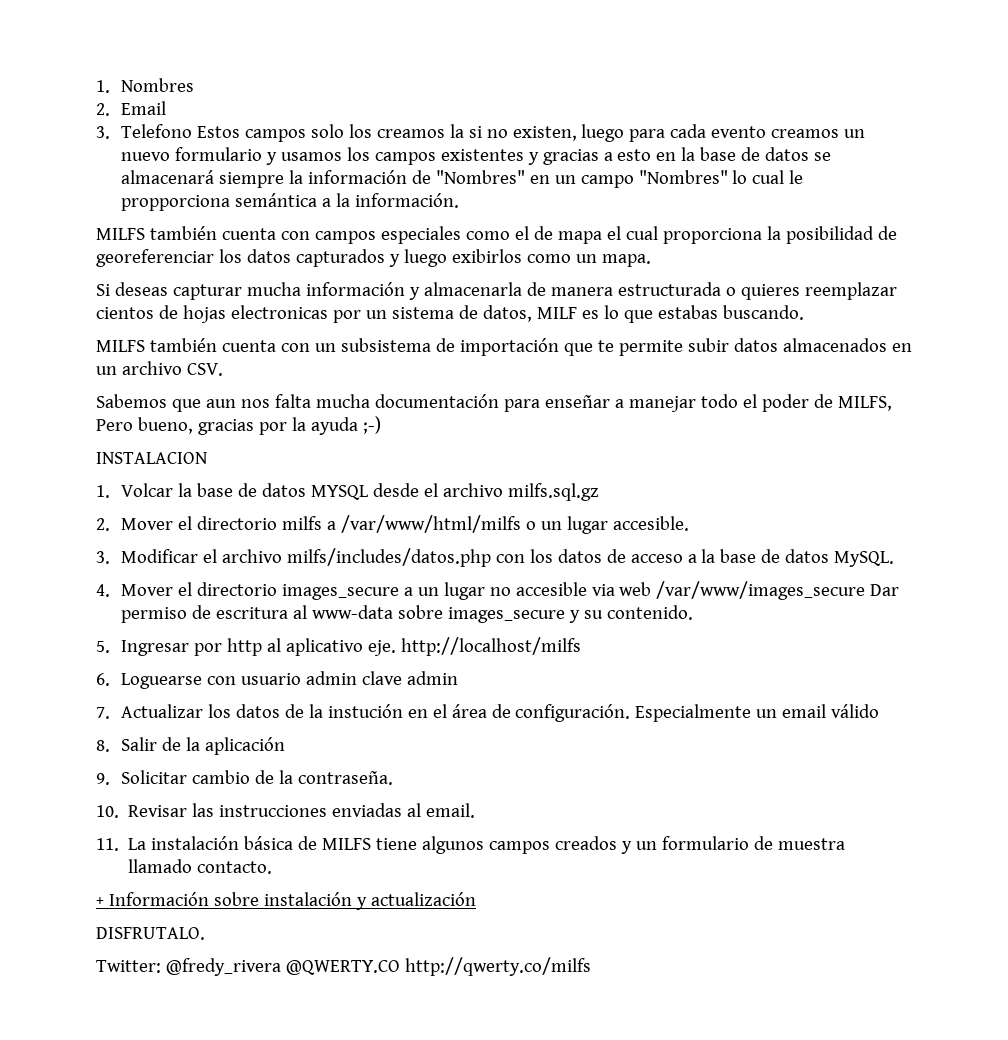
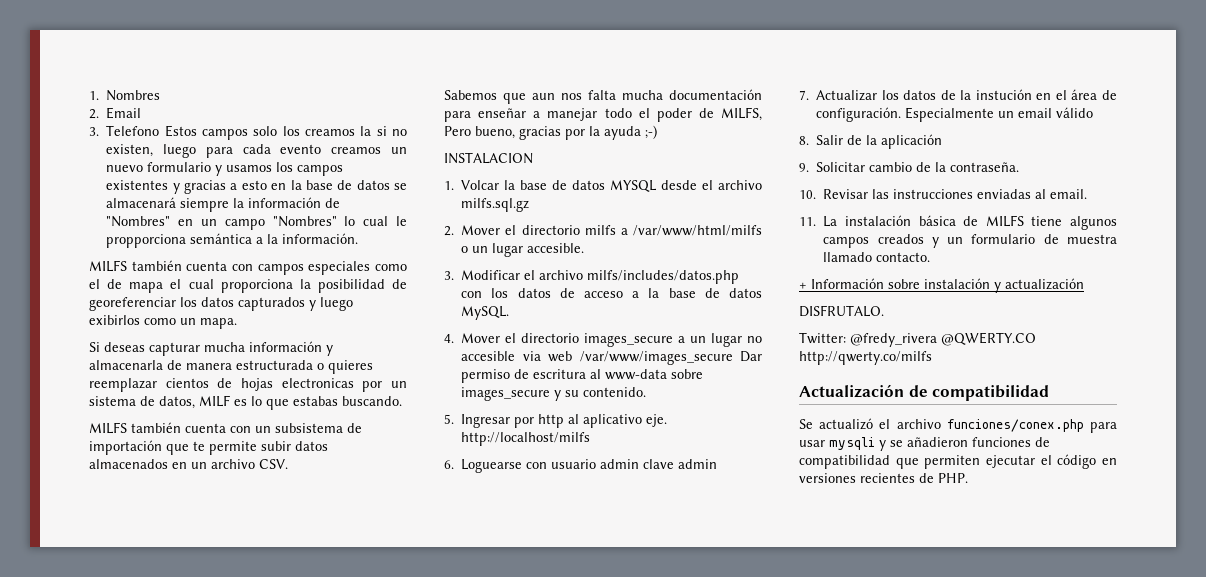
+ Actualización de compatibilidad
+ Se actualizó el archivo funciones/conex.php para usar mysqli y se añadieron funciones de compatibilidad que permiten ejecutar el código en versiones recientes de PHP.

